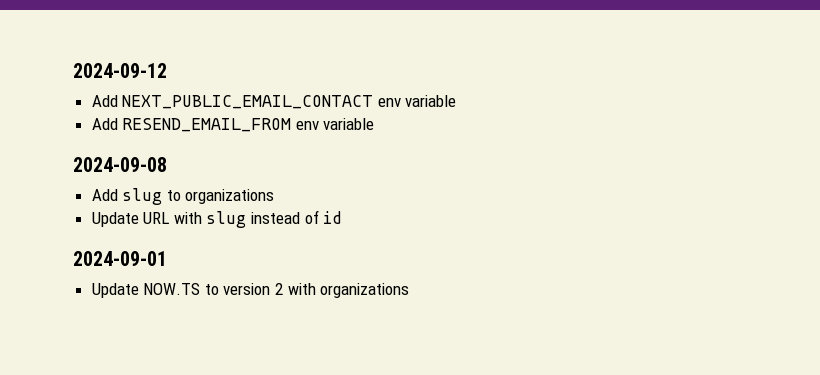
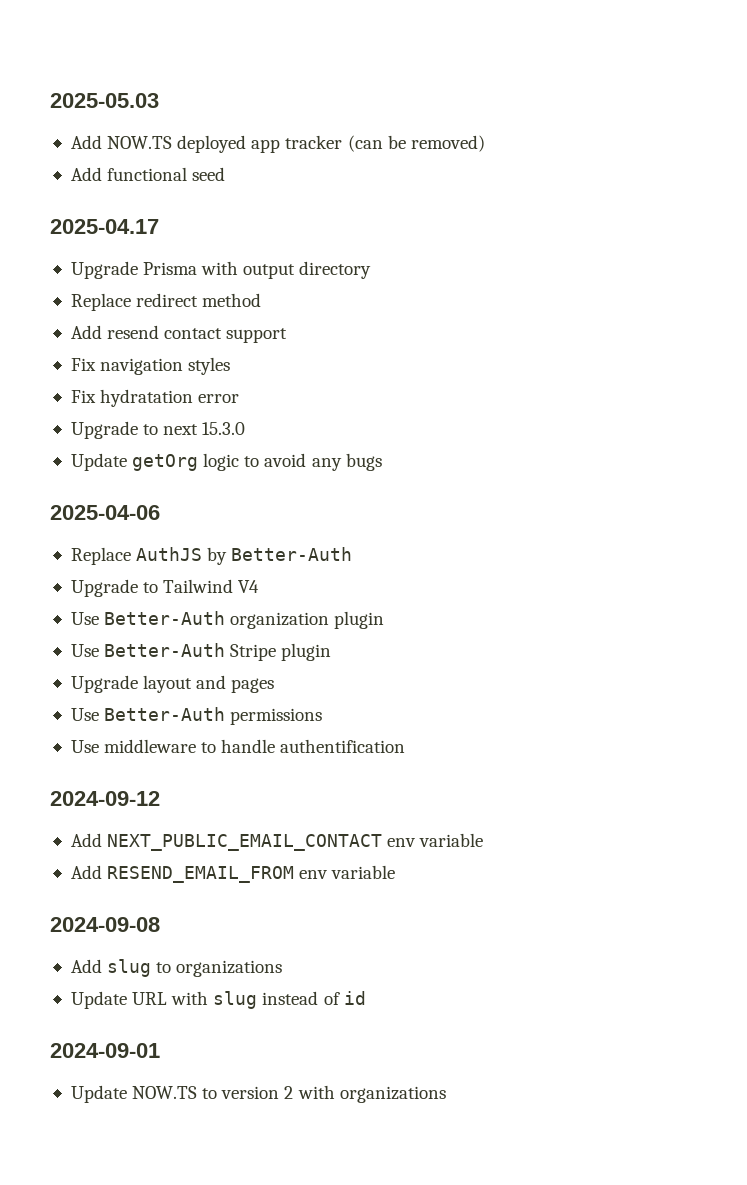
+ 2025-05.03
+ Add NOW.TS deployed app tracker (can be removed)
+ Add functional seed
+ 2025-04.17
+ Upgrade Prisma with output directory
+ Replace redirect method
+ Add resend contact support
+ Fix navigation styles
+ Fix hydratation error
+ Upgrade to next 15.3.0
+ Update getOrg logic to avoid any bugs
+ 2025-04-06
+ Replace AuthJS by Better-Auth
+ Upgrade to Tailwind V4
+ Use Better-Auth organization plugin
+ Use Better-Auth Stripe plugin
+ Upgrade layout and pages
+ Use Better-Auth permissions
+ Use middleware to handle authentification

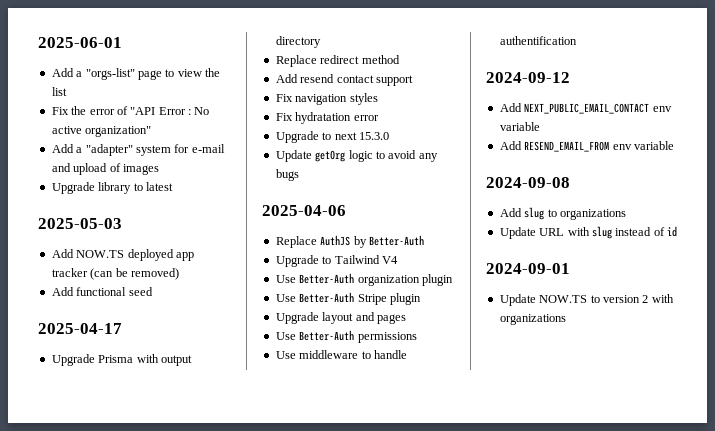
- 2025-05.03
+ 2025-06-01
+ Add a "orgs-list" page to view the list
+ Fix the error of "API Error : No active organization"
+ Add a "adapter" system for e-mail and upload of images
+ Upgrade library to latest
+ 2025-05-03
- 2025-04.17
+ 2025-04-17

